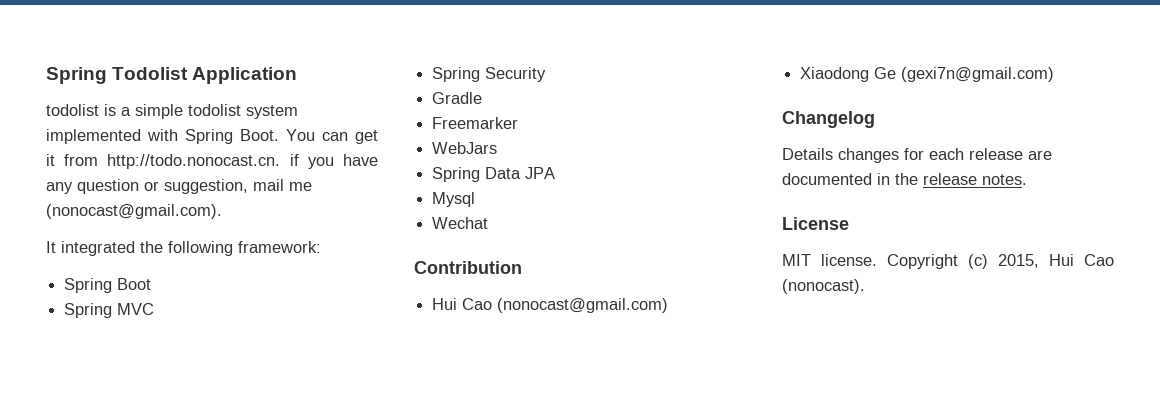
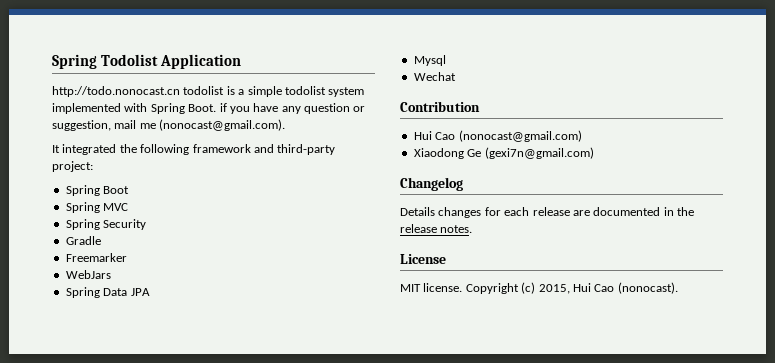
- todolist is a simple todolist system implemented with Spring Boot. You can get it from http://todo.nonocast.cn. if you have any question or suggestion, mail me (nonocast@gmail.com).
+ http://todo.nonocast.cn todolist is a simple todolist system implemented with Spring Boot. if you have any question or suggestion, mail me (nonocast@gmail.com).
- It integrated the following framework:
+ It integrated the following framework and third-party project:

